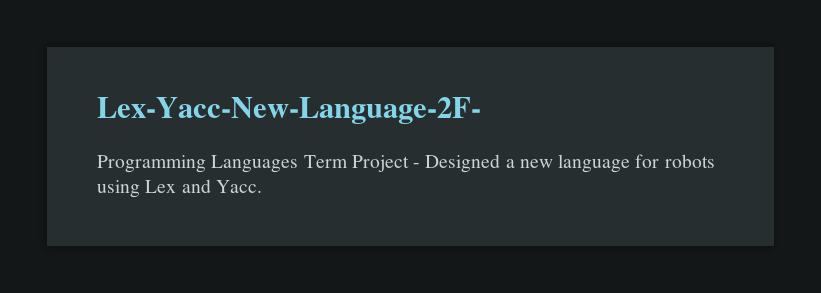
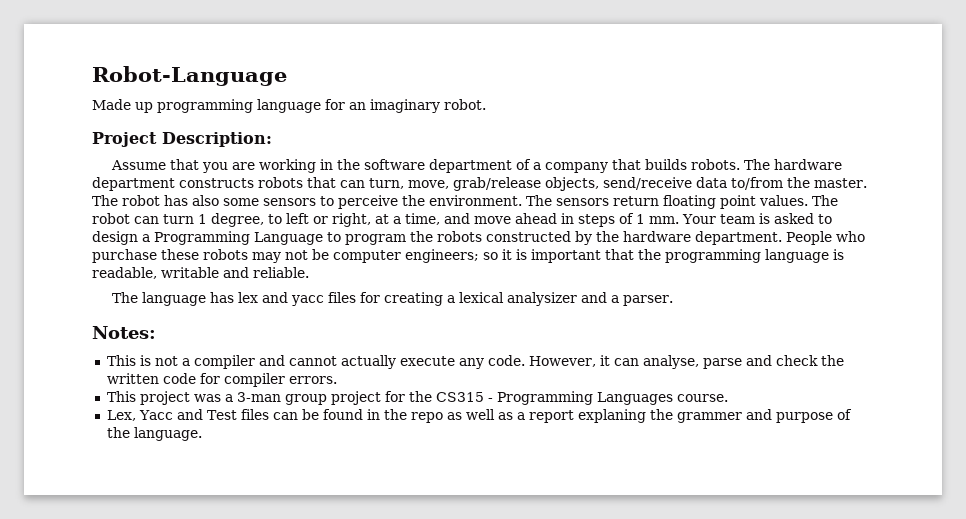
- Lex-Yacc-New-Language-2F-
- Programming Languages Term Project - Designed a new language for robots using Lex and Yacc.
+ Robot-Language
+ Made up programming language for an imaginary robot.
+ Project Description:
+ Assume that you are working in the software department of a company that builds robots. The hardware department constructs robots that can turn, move, grab/release objects, send/receive data to/from the master. The robot has also some sensors to perceive the environment. The sensors return floating point values. The robot can turn 1 degree, to left or right, at a time, and move ahead in steps of 1 mm. Your team is asked to design a Programming Language to program the robots constructed by the hardware department. People who purchase these robots may not be computer engineers; so it is important that the programming language is readable, writable and reliable.
+ The language has lex and yacc files for creating a lexical analysizer and a parser.
+ Notes:
+ This is not a compiler and cannot actually execute any code. However, it can analyse, parse and check the written code for compiler errors.
+ This project was a 3-man group project for the CS315 - Programming Languages course.
+ Lex, Yacc and Test files can be found in the repo as well as a report explaning the grammer and purpose of the language.

